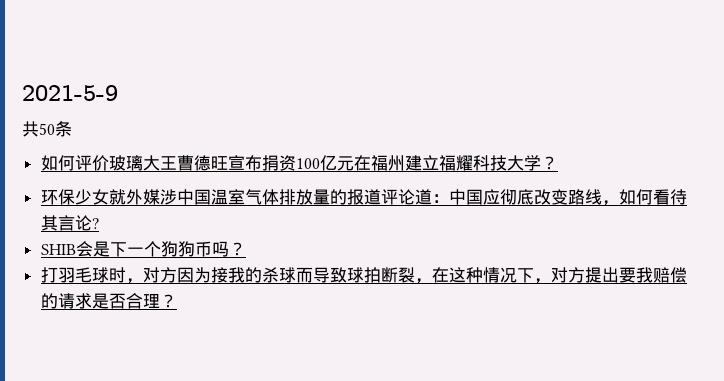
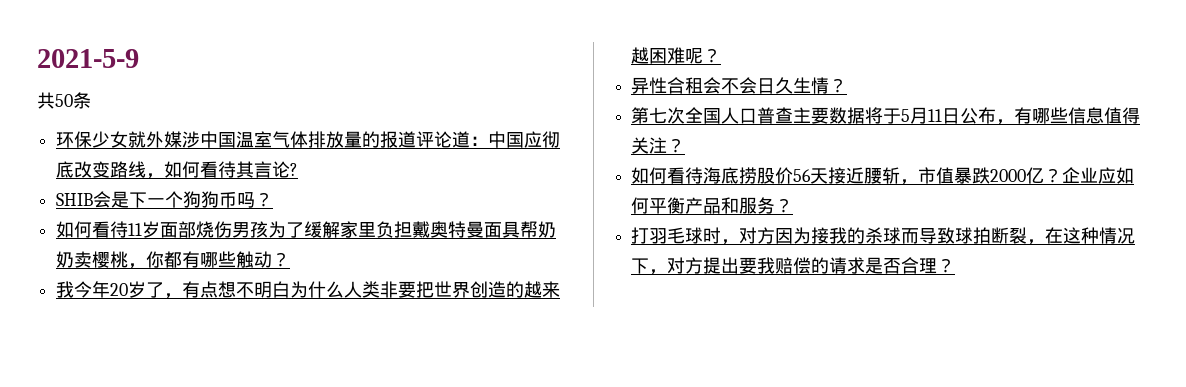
- 如何评价玻璃大王曹德旺宣布捐资100亿元在福州建立福耀科技大学？
+ 如何看待11岁面部烧伤男孩为了缓解家里负担戴奥特曼面具帮奶奶卖樱桃，你都有哪些触动？
+ 我今年20岁了，有点想不明白为什么人类非要把世界创造的越来越困难呢？
+ 异性合租会不会日久生情？
+ 第七次全国人口普查主要数据将于5月11日公布，有哪些信息值得关注？
+ 如何看待海底捞股价56天接近腰斩，市值暴跌2000亿？企业应如何平衡产品和服务？

